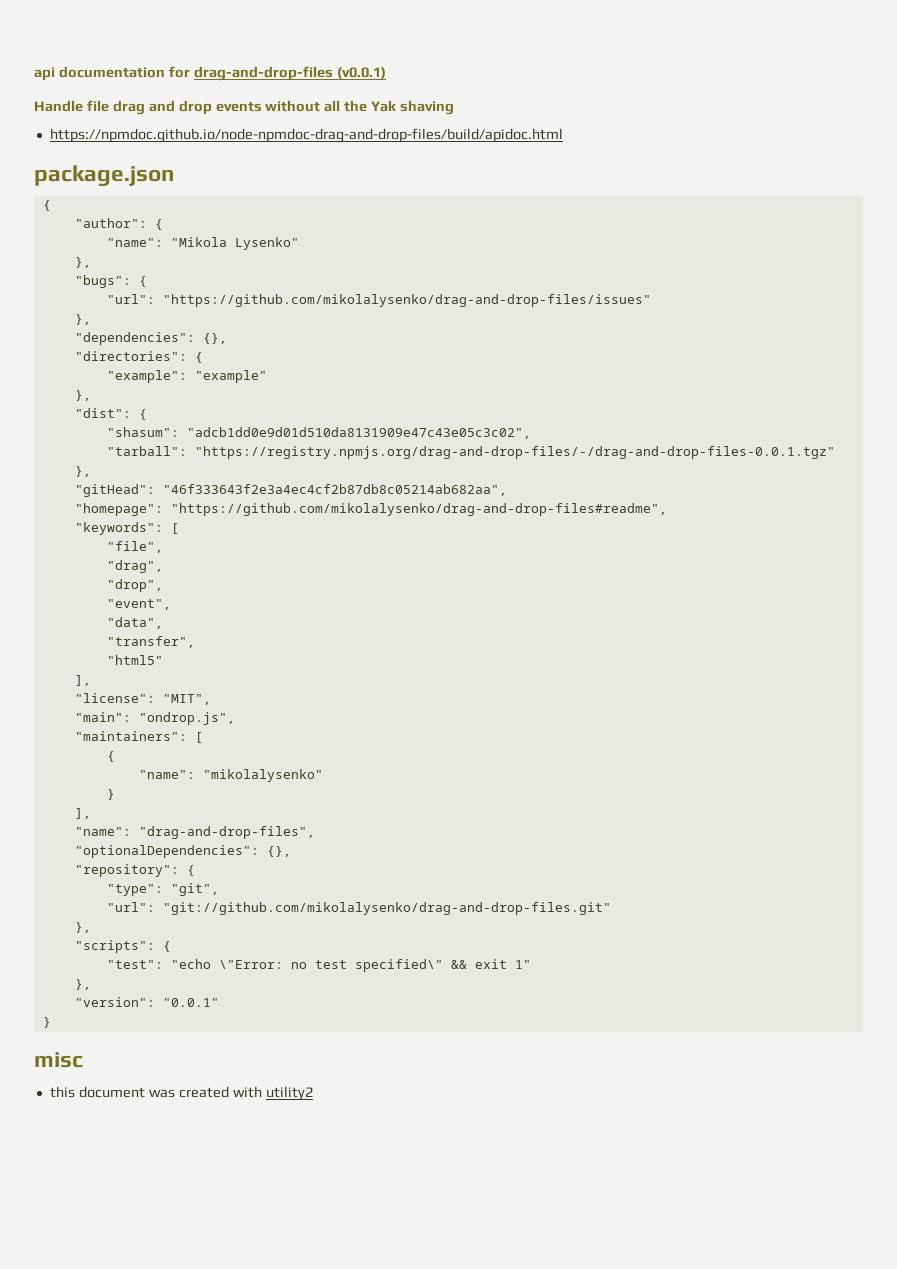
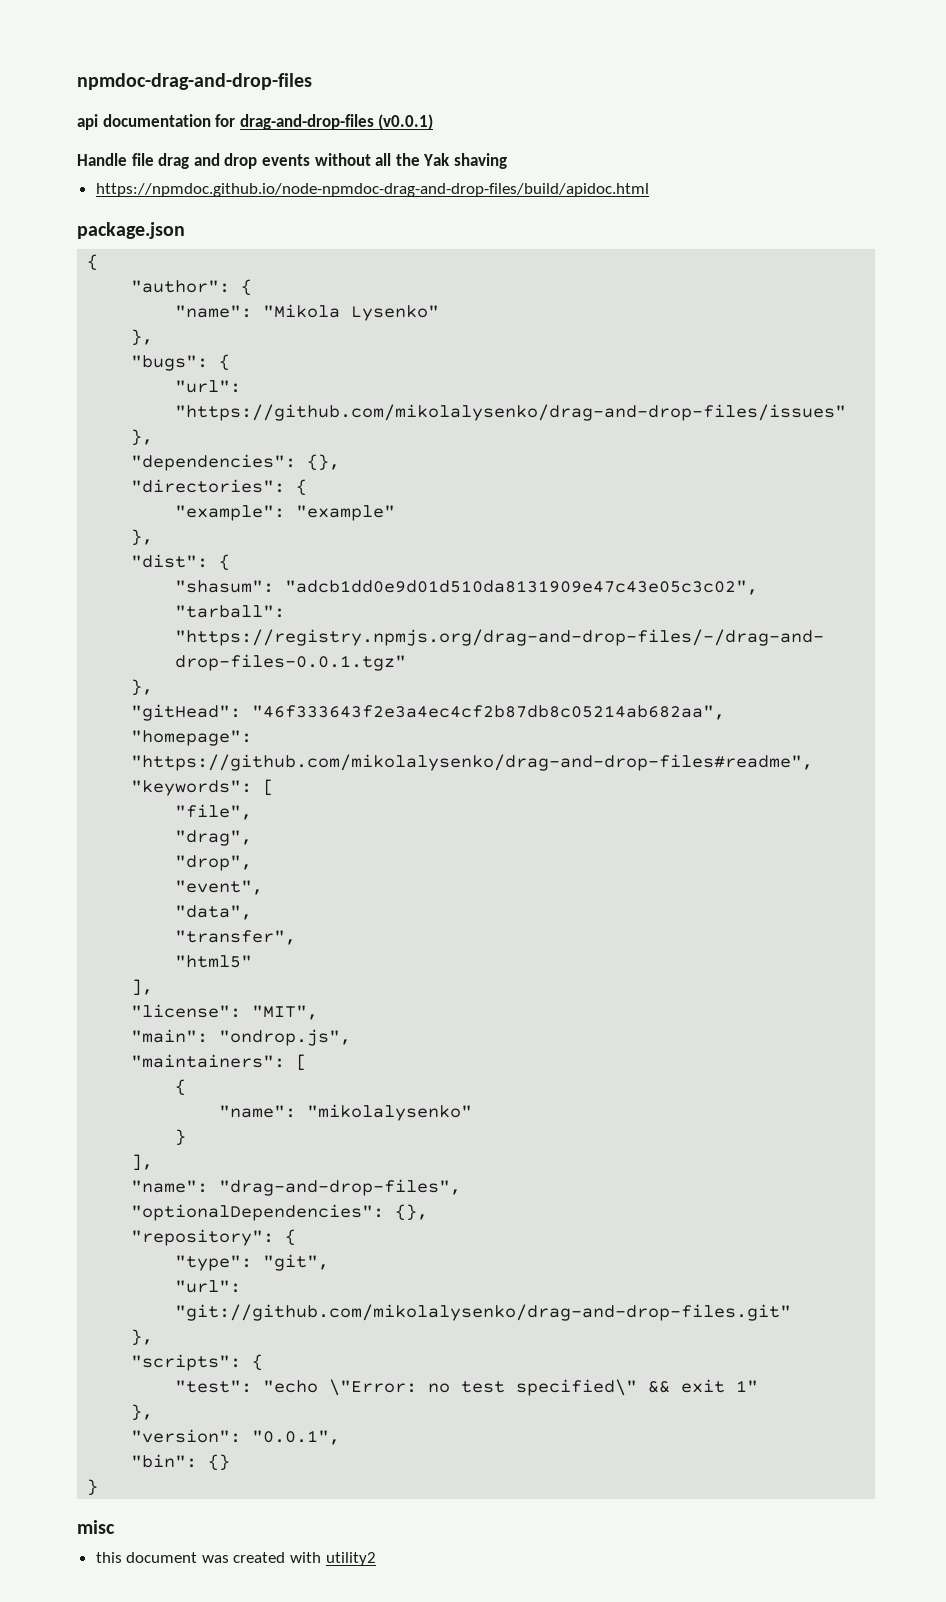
+ npmdoc-drag-and-drop-files
- "version": "0.0.1"
+ "version": "0.0.1",
+ "bin": {}

